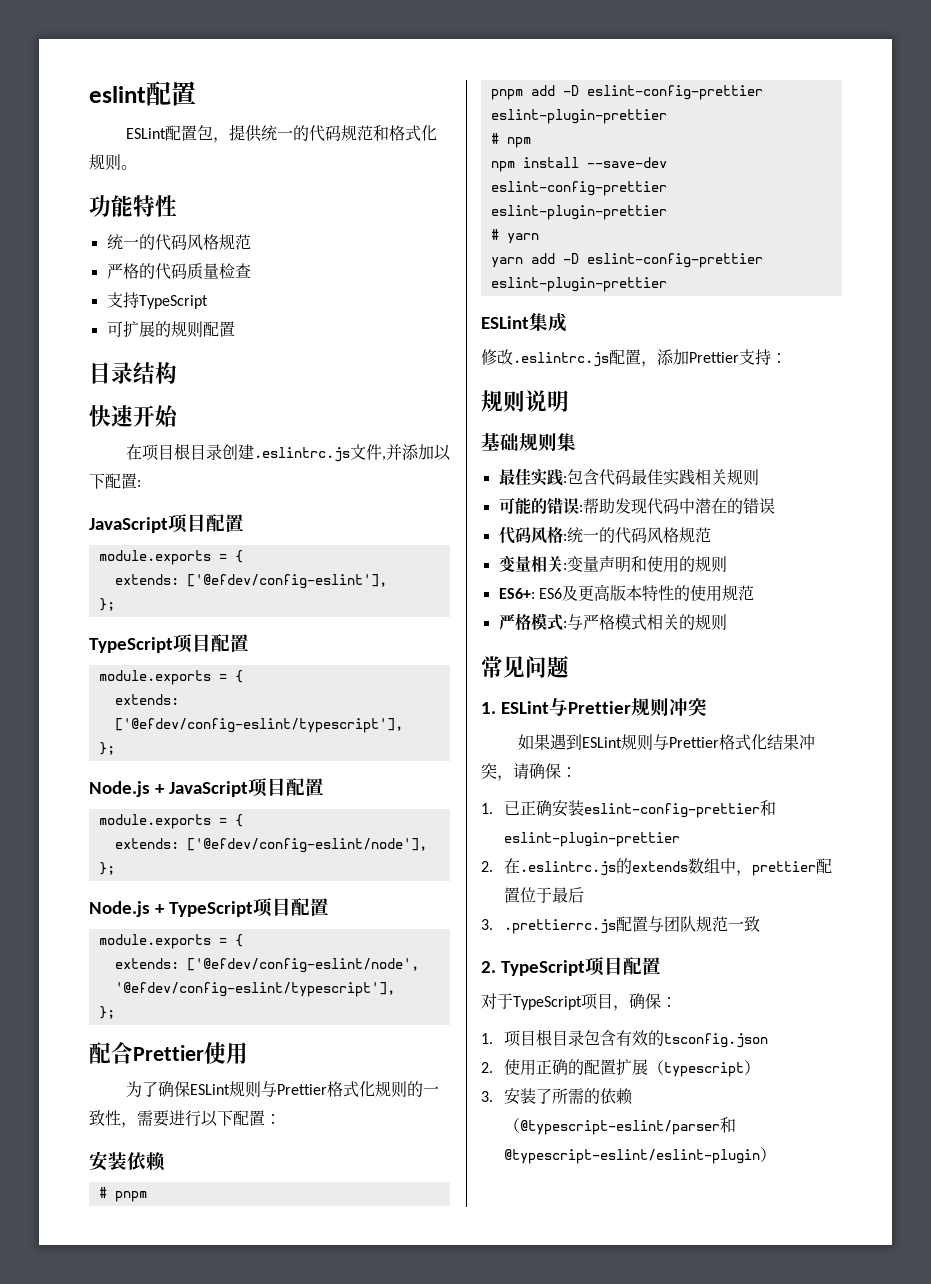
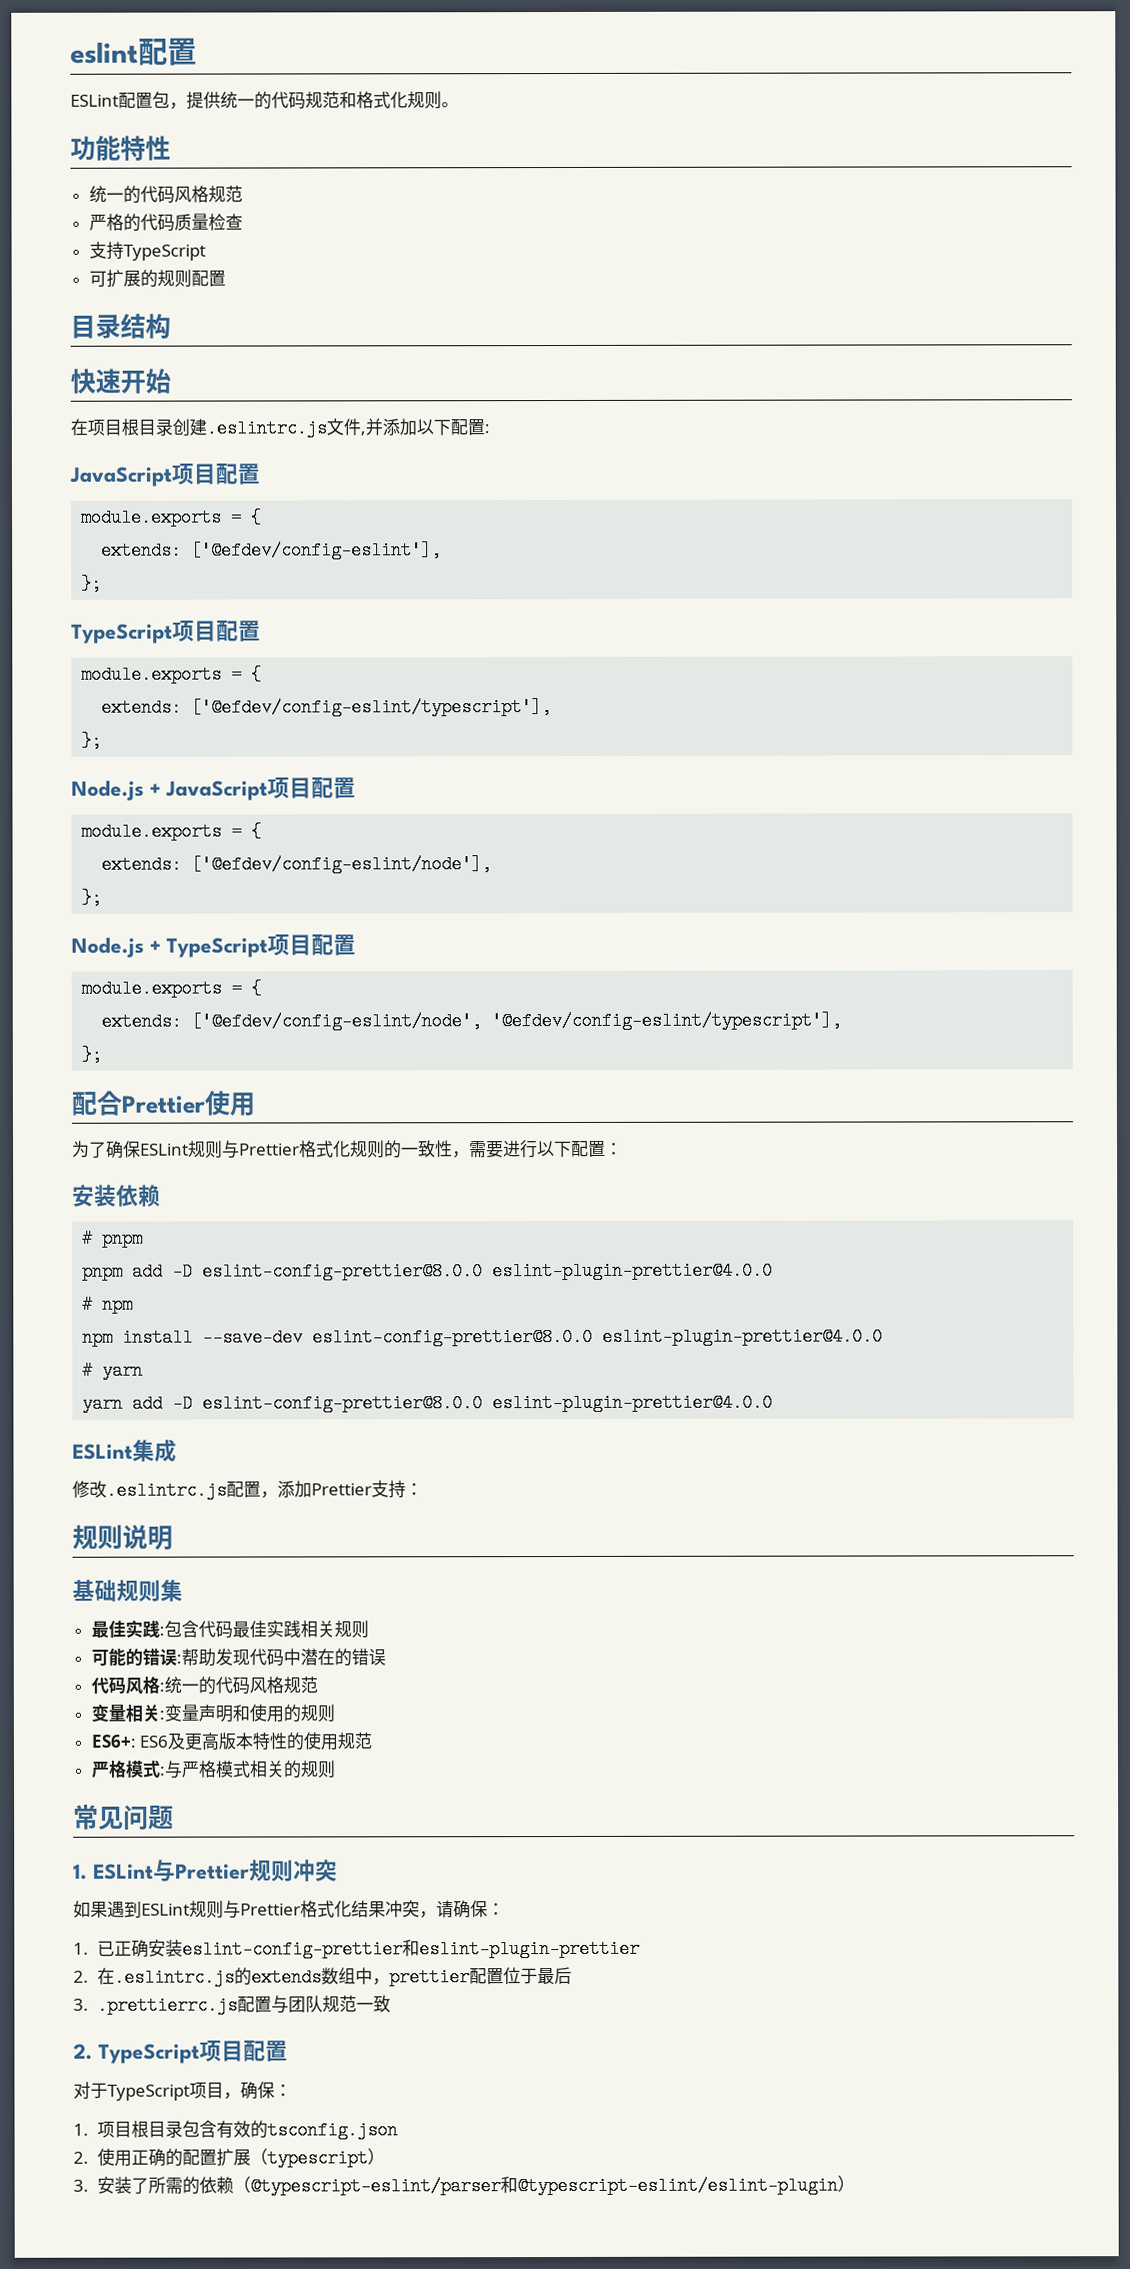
- pnpm add -D eslint-config-prettier eslint-plugin-prettier
+ pnpm add -D eslint-config-prettier@8.0.0 eslint-plugin-prettier@4.0.0
- npm install --save-dev eslint-config-prettier eslint-plugin-prettier
+ npm install --save-dev eslint-config-prettier@8.0.0 eslint-plugin-prettier@4.0.0
- yarn add -D eslint-config-prettier eslint-plugin-prettier
+ yarn add -D eslint-config-prettier@8.0.0 eslint-plugin-prettier@4.0.0

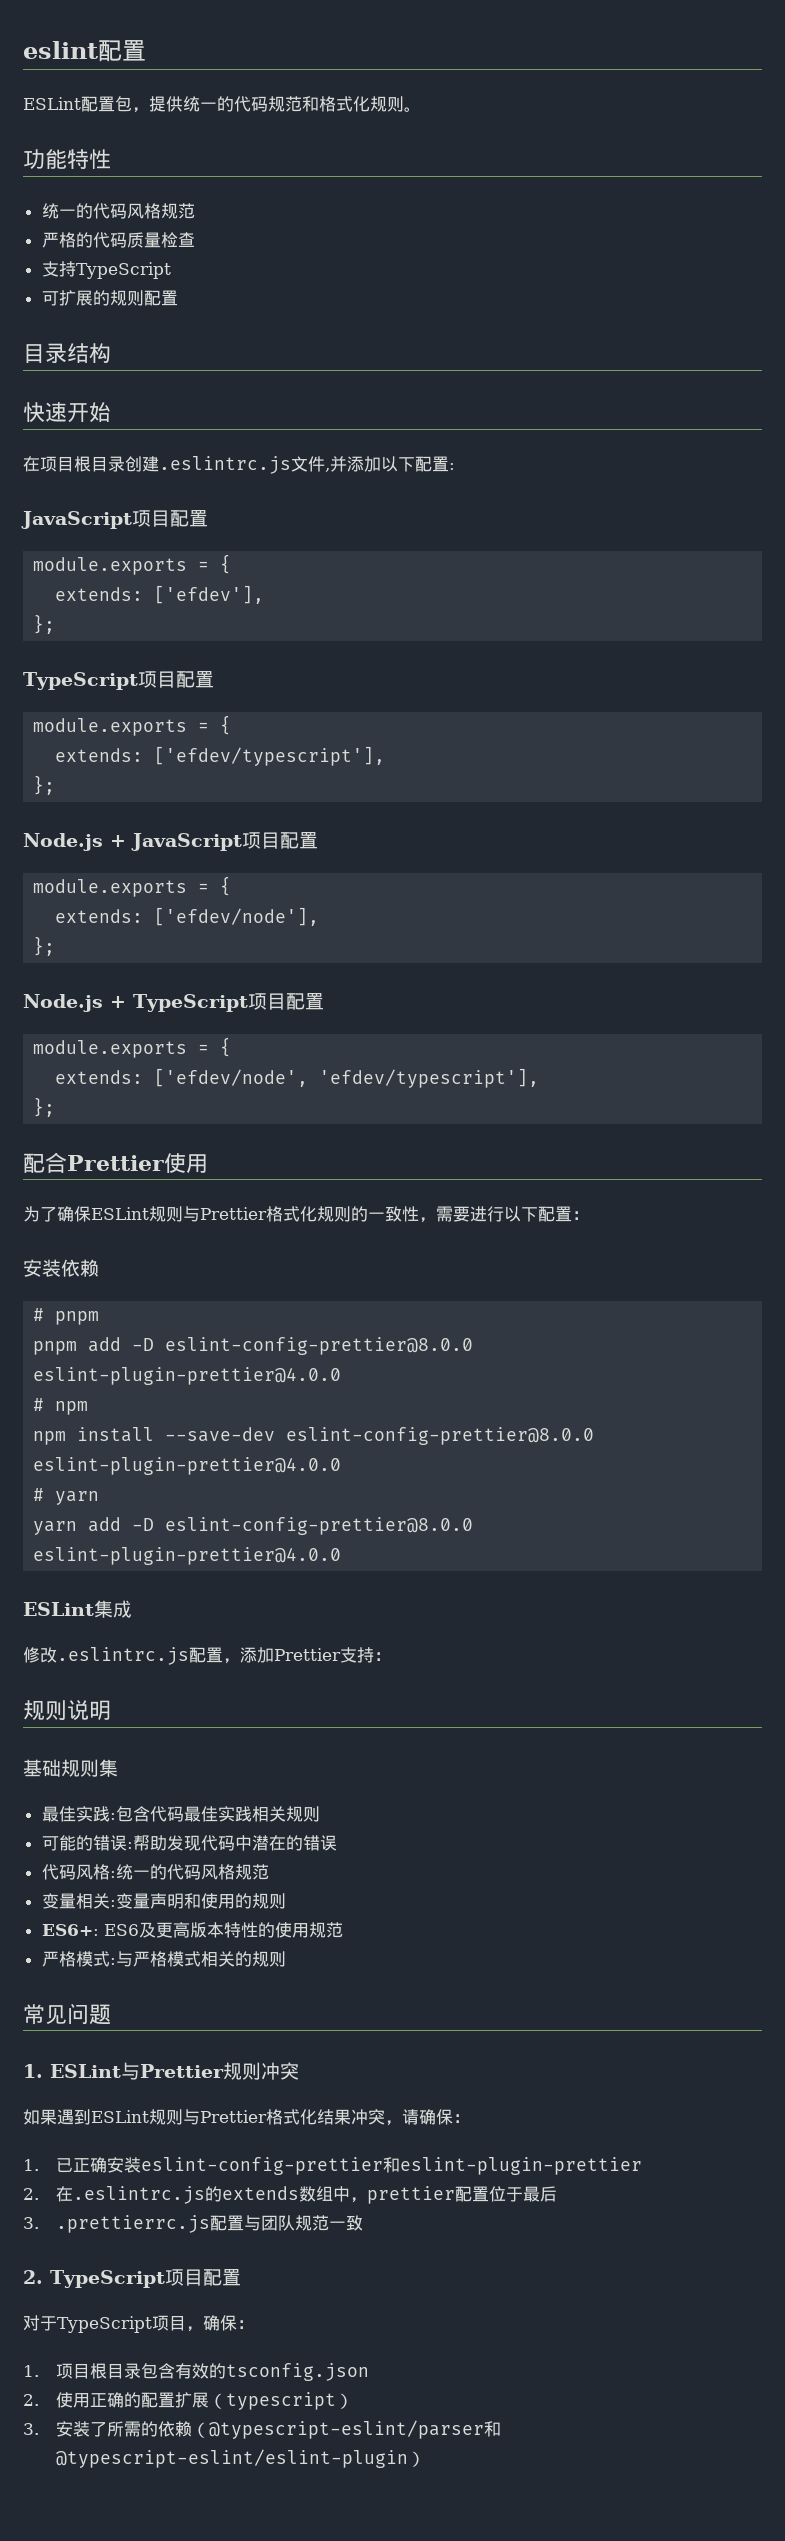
- extends: ['@efdev/config-eslint'],
+ extends: ['efdev'],
- extends: ['@efdev/config-eslint/typescript'],
+ extends: ['efdev/typescript'],
- extends: ['@efdev/config-eslint/node'],
+ extends: ['efdev/node'],
- extends: ['@efdev/config-eslint/node', '@efdev/config-eslint/typescript'],
+ extends: ['efdev/node', 'efdev/typescript'],

